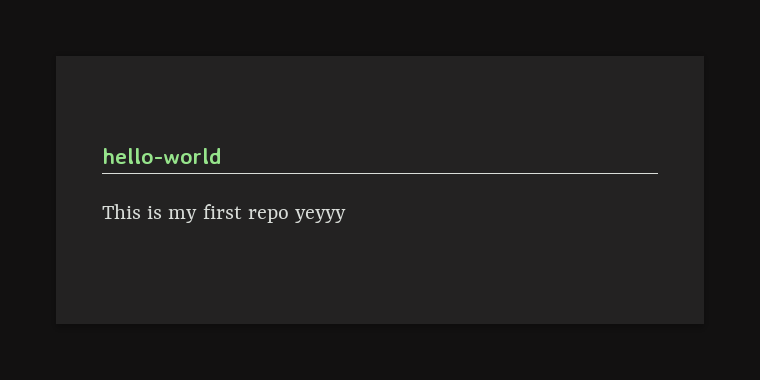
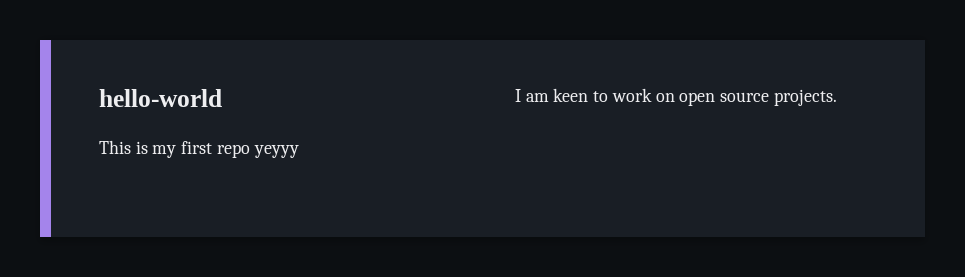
+ I am keen to work on open source projects.

